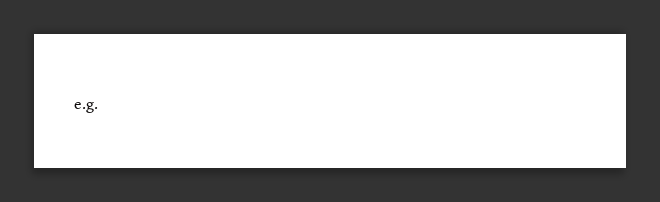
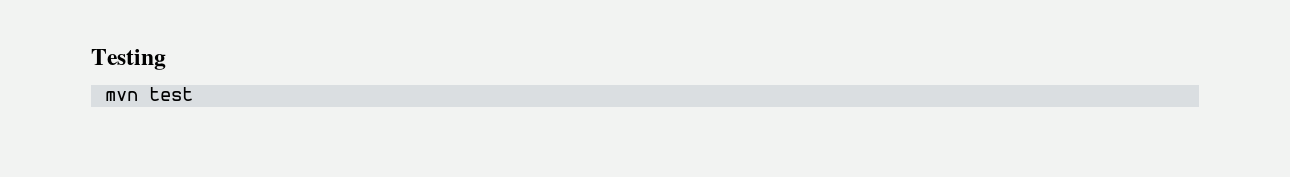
- e.g.
+ Testing
+ mvn test

